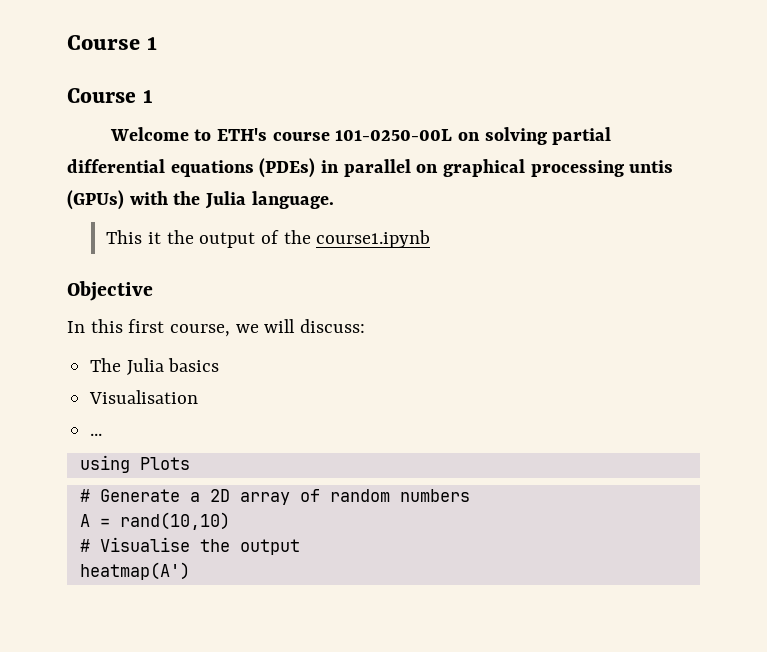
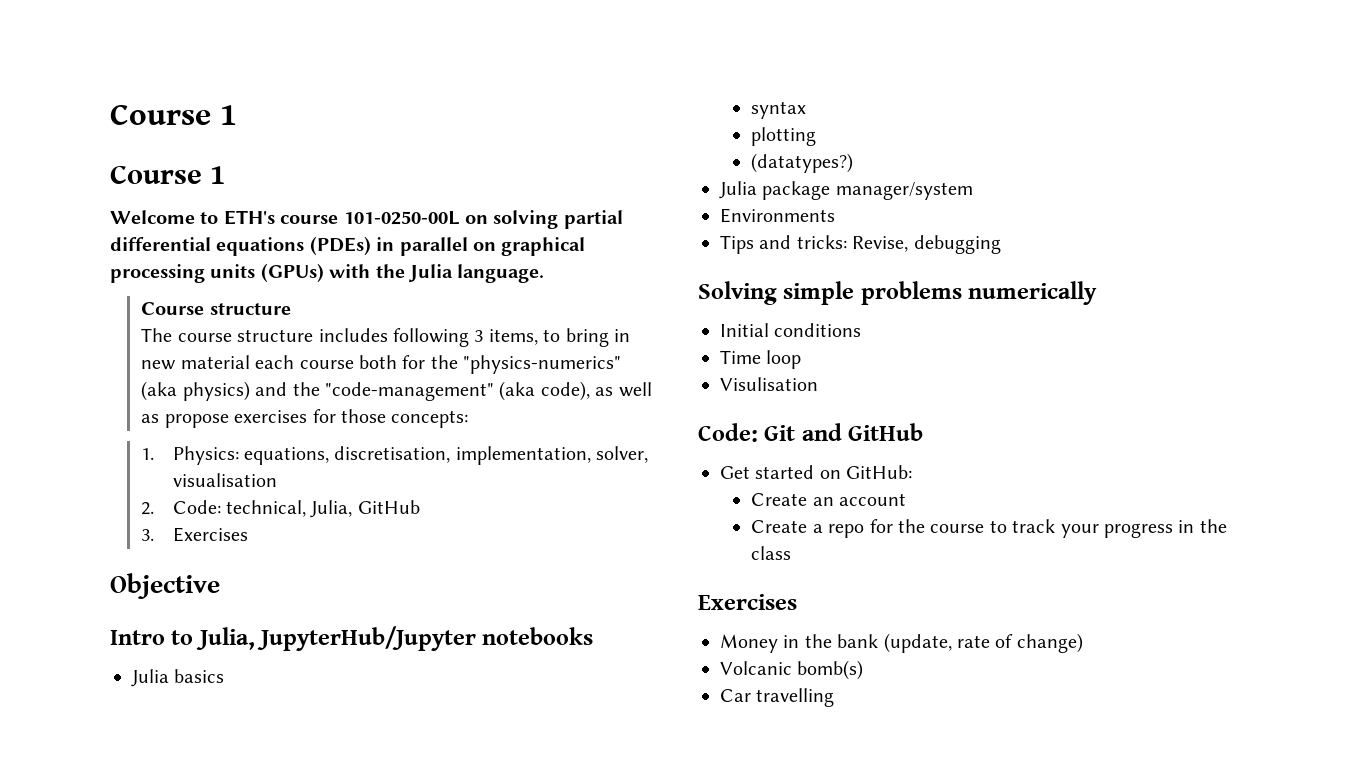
- Welcome to ETH's course 101-0250-00L on solving partial differential equations (PDEs) in parallel on graphical processing untis (GPUs) with the Julia language.
+ Welcome to ETH's course 101-0250-00L on solving partial differential equations (PDEs) in parallel on graphical processing units (GPUs) with the Julia language.
- This it the output of the course1.ipynb
+ Course structure
+ The course structure includes following 3 items, to bring in new material each course both for the "physics-numerics" (aka physics) and the "code-management" (aka code), as well as propose exercises for those concepts:
+ 1. Physics: equations, discretisation, implementation, solver, visualisation
+ 2. Code: technical, Julia, GitHub
+ 3. Exercises
  Objective
- In this first course, we will discuss:
- The Julia basics
- Visualisation
- ...
- using Plots
- # Generate a 2D array of random numbers
- A = rand(10,10)
- # Visualise the output
- heatmap(A')
+ Intro to Julia, JupyterHub/Jupyter notebooks
+ Julia basics
+ syntax
+ plotting
+ (datatypes?)
+ Julia package manager/system
+ Environments
+ Tips and tricks: Revise, debugging
+ Solving simple problems numerically
+ Initial conditions
+ Time loop
+ Visulisation
+ Code: Git and GitHub
+ Get started on GitHub:
+ Create an account
+ Create a repo for the course to track your progress in the class
+ Exercises
+ Money in the bank (update, rate of change)
+ Volcanic bomb(s)
+ Car travelling

